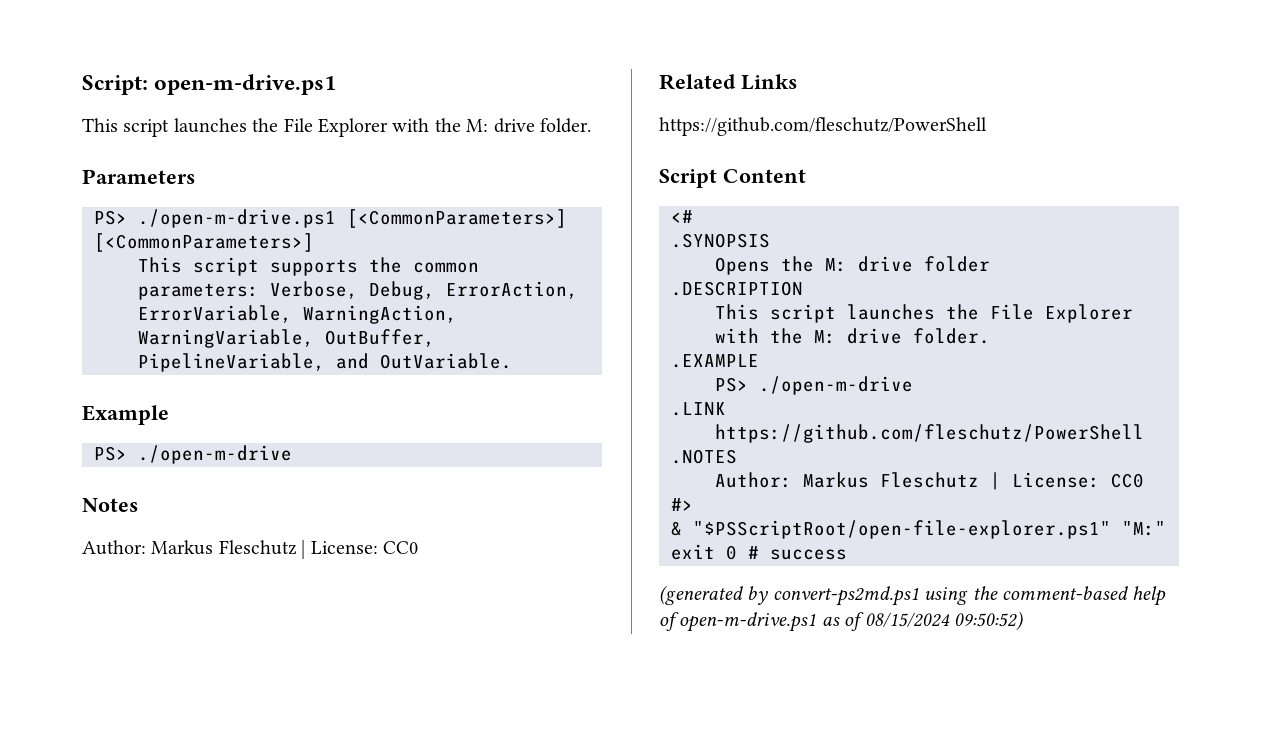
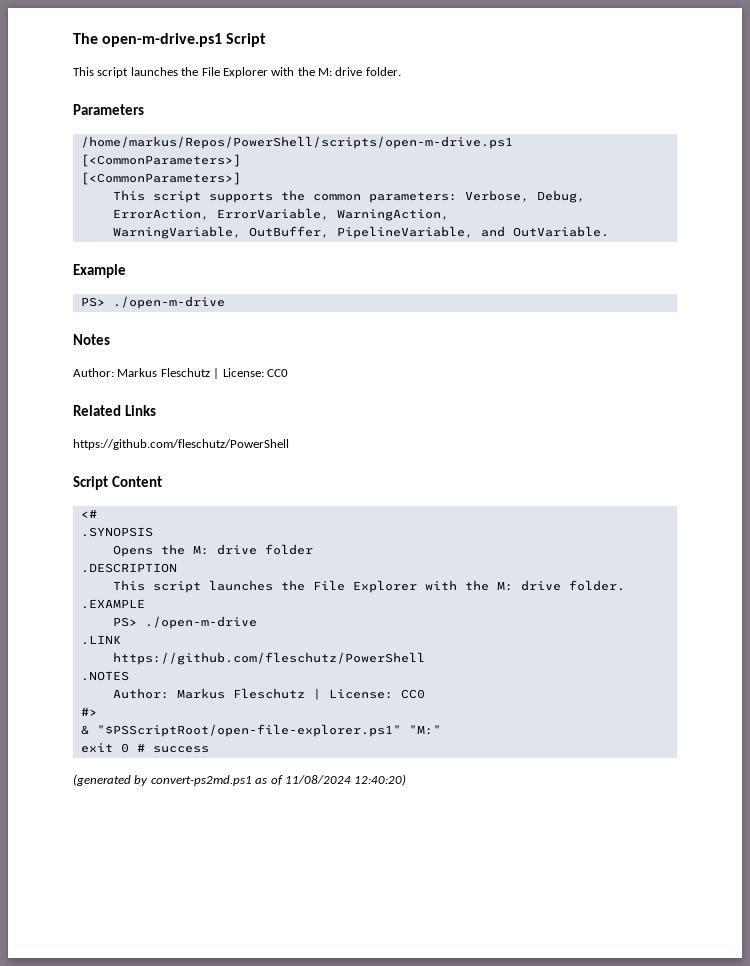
- Script: open-m-drive.ps1
+ The open-m-drive.ps1 Script
- PS> ./open-m-drive.ps1 [<CommonParameters>]
+ /home/markus/Repos/PowerShell/scripts/open-m-drive.ps1 [<CommonParameters>]
- (generated by convert-ps2md.ps1 using the comment-based help of open-m-drive.ps1 as of 08/15/2024 09:50:52)
+ (generated by convert-ps2md.ps1 as of 11/08/2024 12:40:20)

